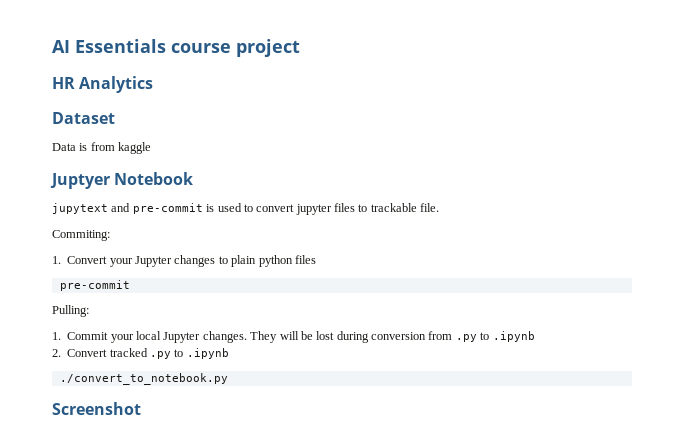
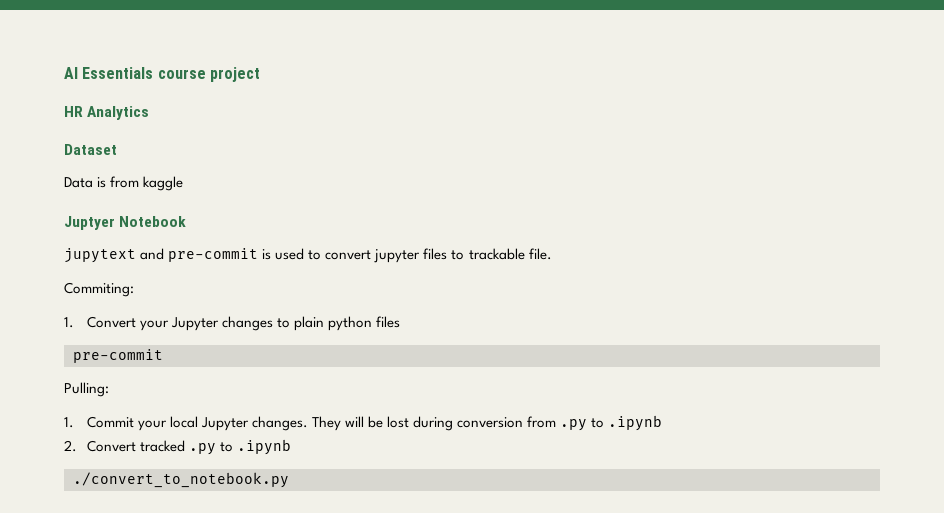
- Screenshot

